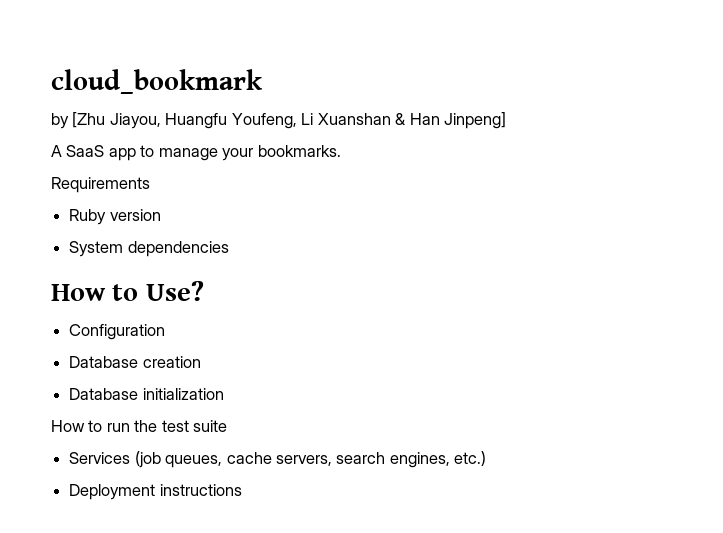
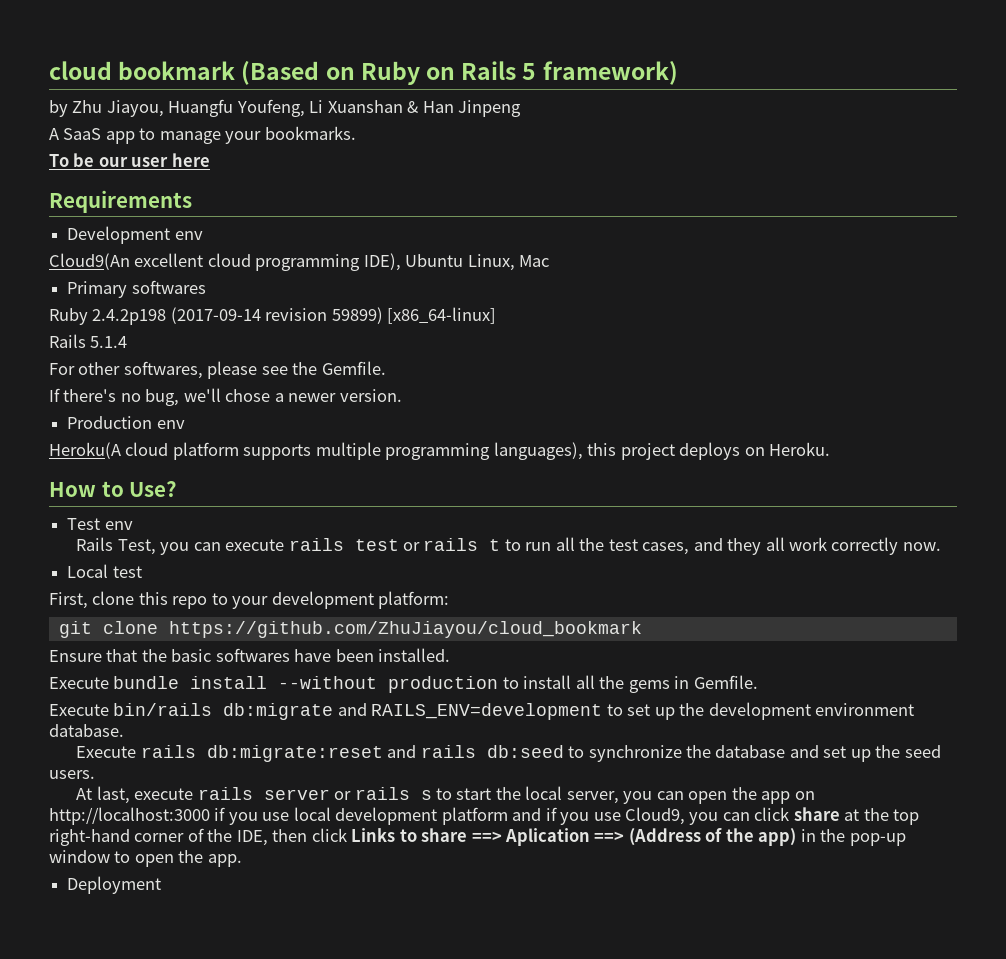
- cloud_bookmark
+ cloud bookmark (Based on Ruby on Rails 5 framework)
- by [Zhu Jiayou, Huangfu Youfeng, Li Xuanshan & Han Jinpeng]
+ by Zhu Jiayou, Huangfu Youfeng, Li Xuanshan & Han Jinpeng
+ To be our user here
  Requirements
- Ruby version
- System dependencies
+ Development env
+ Cloud9(An excellent cloud programming IDE), Ubuntu Linux, Mac
+ Primary softwares
+ Ruby 2.4.2p198 (2017-09-14 revision 59899) [x86_64-linux]
+ Rails 5.1.4
+ For other softwares, please see the Gemfile.
+ If there's no bug, we'll chose a newer version.
+ Production env
+ Heroku(A cloud platform supports multiple programming languages), this project deploys on Heroku.
  How to Use?
- Configuration
- Database creation
- Database initialization
- How to run the test suite
- Services (job queues, cache servers, search engines, etc.)
+ Test env
+ Rails Test, you can execute rails test or rails t to run all the test cases, and they all work correctly now.
+ Local test
+ First, clone this repo to your development platform:
+ git clone https://github.com/ZhuJiayou/cloud_bookmark
+ Ensure that the basic softwares have been installed.
+ Execute bundle install --without production to install all the gems in Gemfile.
+ Execute bin/rails db:migrate and RAILS_ENV=development to set up the development environment database.
+ Execute rails db:migrate:reset and rails db:seed to synchronize the database and set up the seed users.
+ At last, execute rails server or rails s to start the local server, you can open the app on http://localhost:3000 if you use local development platform and if you use Cloud9, you can click share at the top right-hand corner of the IDE, then click Links to share ==> Aplication ==> (Address of the app) in the pop-up window to open the app.
- Deployment instructions
+ Deployment

